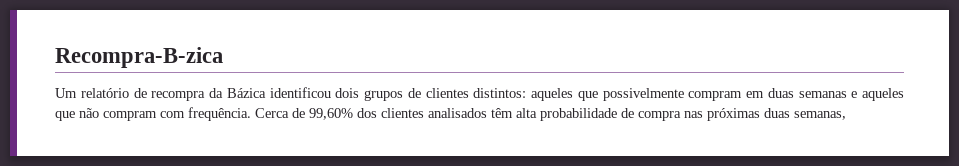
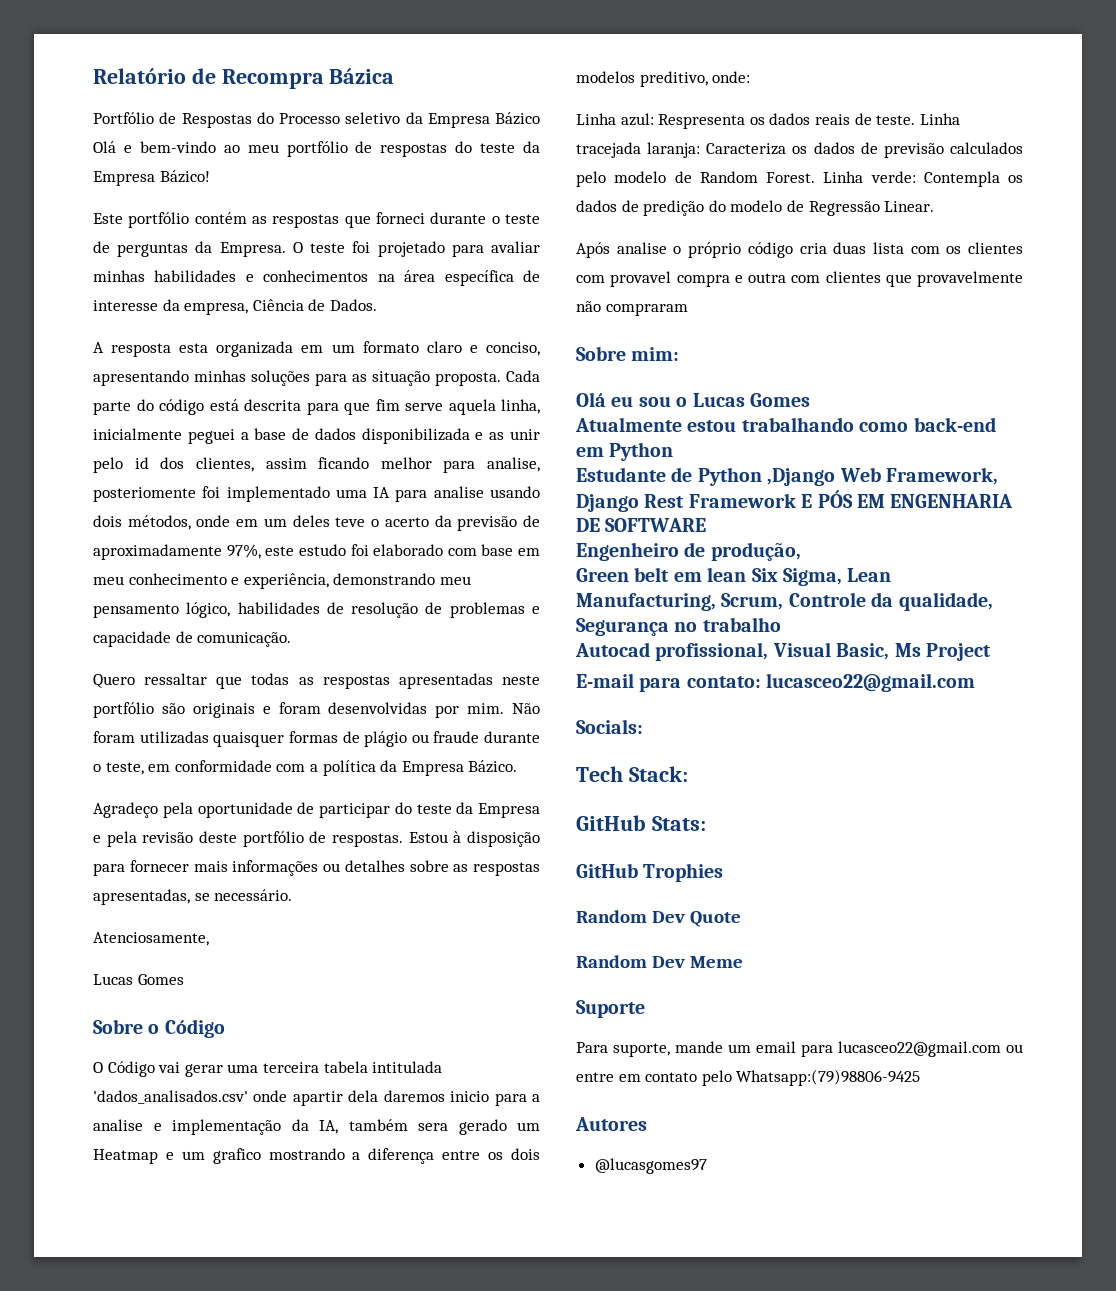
- Recompra-B-zica
- Um relatório de recompra da Bázica identificou dois grupos de clientes distintos: aqueles que possivelmente compram em duas semanas e aqueles que não compram com frequência. Cerca de 99,60% dos clientes analisados têm alta probabilidade de compra nas próximas duas semanas,
+ Relatório de Recompra Bázica
+ Portfólio de Respostas do Processo seletivo da Empresa Bázico Olá e bem-vindo ao meu portfólio de respostas do teste da Empresa Bázico!
+ Este portfólio contém as respostas que forneci durante o teste de perguntas da Empresa. O teste foi projetado para avaliar minhas habilidades e conhecimentos na área específica de interesse da empresa, Ciência de Dados.
+ A resposta esta organizada em um formato claro e conciso, apresentando minhas soluções para as situação proposta. Cada parte do código está descrita para que fim serve aquela linha, inicialmente peguei a base de dados disponibilizada e as unir pelo id dos clientes, assim ficando melhor para analise, posteriomente foi implementado uma IA para analise usando dois métodos, onde em um deles teve o acerto da previsão de aproximadamente 97%, este estudo foi elaborado com base em meu conhecimento e experiência, demonstrando meu pensamento lógico, habilidades de resolução de problemas e capacidade de comunicação.
+ Quero ressaltar que todas as respostas apresentadas neste portfólio são originais e foram desenvolvidas por mim. Não foram utilizadas quaisquer formas de plágio ou fraude durante o teste, em conformidade com a política da Empresa Bázico.
+ Agradeço pela oportunidade de participar do teste da Empresa e pela revisão deste portfólio de respostas. Estou à disposição para fornecer mais informações ou detalhes sobre as respostas apresentadas, se necessário.
+ Atenciosamente,
+ Lucas Gomes
+ Sobre o Código
+ O Código vai gerar uma terceira tabela intitulada 'dados_analisados.csv' onde apartir dela daremos inicio para a analise e implementação da IA, também sera gerado um Heatmap e um grafico mostrando a diferença entre os dois modelos preditivo, onde:
+ Linha azul: Respresenta os dados reais de teste. Linha tracejada laranja: Caracteriza os dados de previsão calculados pelo modelo de Random Forest. Linha verde: Contempla os dados de predição do modelo de Regressão Linear.
+ Após analise o próprio código cria duas lista com os clientes com provavel compra e outra com clientes que provavelmente não compraram
+ Sobre mim:
+ Olá eu sou o Lucas Gomes
+ Atualmente estou trabalhando como back-end em Python
+ Estudante de Python ,Django Web Framework, Django Rest Framework E PÓS EM ENGENHARIA DE SOFTWARE
+ Engenheiro de produção,
+ Green belt em lean Six Sigma, Lean Manufacturing, Scrum, Controle da qualidade, Segurança no trabalho
+ Autocad profissional, Visual Basic, Ms Project
+ E-mail para contato: lucasceo22@gmail.com
+ Socials:
+ Tech Stack:
+ GitHub Stats:
+ GitHub Trophies
+ Random Dev Quote
+ Random Dev Meme
+ Suporte
+ Para suporte, mande um email para lucasceo22@gmail.com ou entre em contato pelo Whatsapp:(79)98806-9425
+ Autores
+ @lucasgomes97

